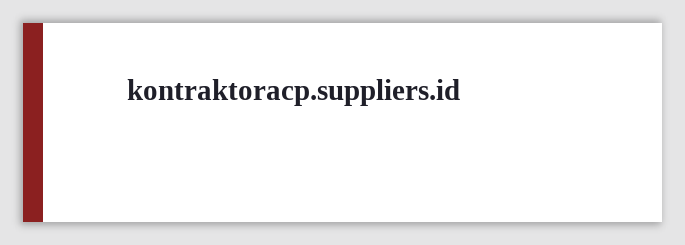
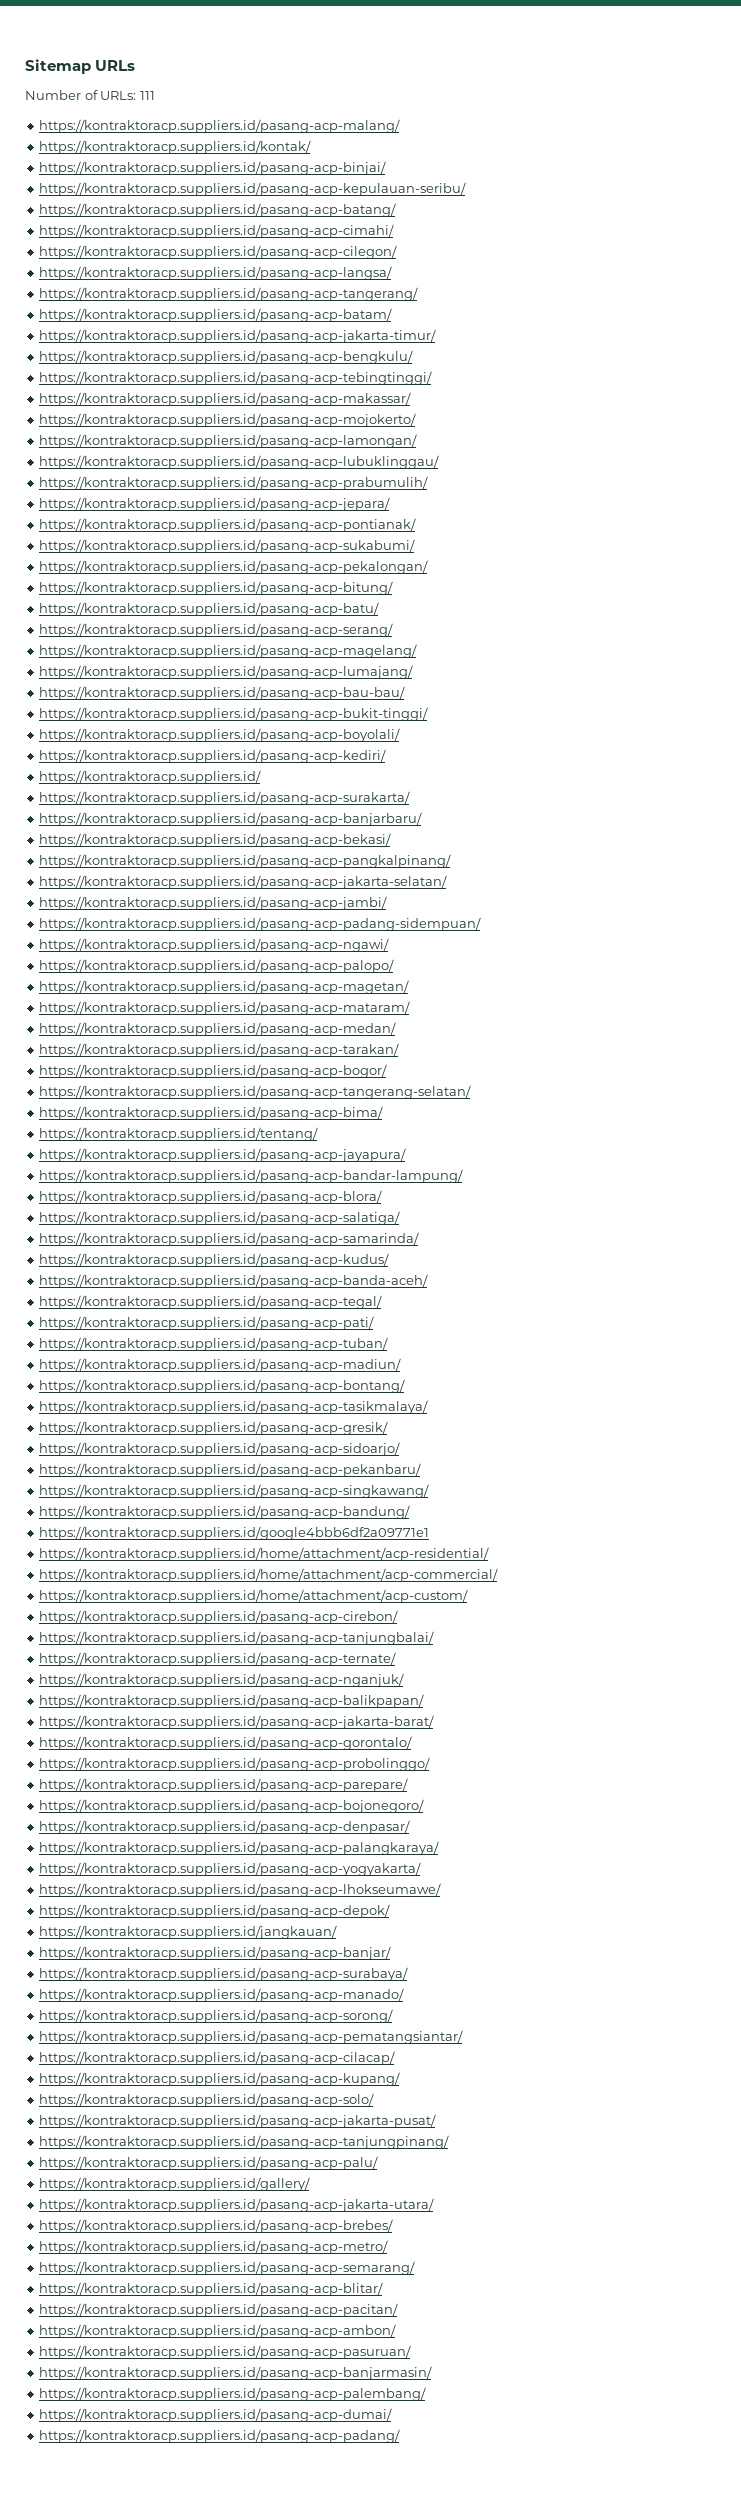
- kontraktoracp.suppliers.id
+ Sitemap URLs
+ Number of URLs: 111
+ https://kontraktoracp.suppliers.id/pasang-acp-malang/
+ https://kontraktoracp.suppliers.id/kontak/
+ https://kontraktoracp.suppliers.id/pasang-acp-binjai/
+ https://kontraktoracp.suppliers.id/pasang-acp-kepulauan-seribu/
+ https://kontraktoracp.suppliers.id/pasang-acp-batang/
+ https://kontraktoracp.suppliers.id/pasang-acp-cimahi/
+ https://kontraktoracp.suppliers.id/pasang-acp-cilegon/
+ https://kontraktoracp.suppliers.id/pasang-acp-langsa/
+ https://kontraktoracp.suppliers.id/pasang-acp-tangerang/
+ https://kontraktoracp.suppliers.id/pasang-acp-batam/
+ https://kontraktoracp.suppliers.id/pasang-acp-jakarta-timur/
+ https://kontraktoracp.suppliers.id/pasang-acp-bengkulu/
+ https://kontraktoracp.suppliers.id/pasang-acp-tebingtinggi/
+ https://kontraktoracp.suppliers.id/pasang-acp-makassar/
+ https://kontraktoracp.suppliers.id/pasang-acp-mojokerto/
+ https://kontraktoracp.suppliers.id/pasang-acp-lamongan/
+ https://kontraktoracp.suppliers.id/pasang-acp-lubuklinggau/
+ https://kontraktoracp.suppliers.id/pasang-acp-prabumulih/
+ https://kontraktoracp.suppliers.id/pasang-acp-jepara/
+ https://kontraktoracp.suppliers.id/pasang-acp-pontianak/
+ https://kontraktoracp.suppliers.id/pasang-acp-sukabumi/
+ https://kontraktoracp.suppliers.id/pasang-acp-pekalongan/
+ https://kontraktoracp.suppliers.id/pasang-acp-bitung/
+ https://kontraktoracp.suppliers.id/pasang-acp-batu/
+ https://kontraktoracp.suppliers.id/pasang-acp-serang/
+ https://kontraktoracp.suppliers.id/pasang-acp-magelang/
+ https://kontraktoracp.suppliers.id/pasang-acp-lumajang/
+ https://kontraktoracp.suppliers.id/pasang-acp-bau-bau/
+ https://kontraktoracp.suppliers.id/pasang-acp-bukit-tinggi/
+ https://kontraktoracp.suppliers.id/pasang-acp-boyolali/
+ https://kontraktoracp.suppliers.id/pasang-acp-kediri/
+ https://kontraktoracp.suppliers.id/
+ https://kontraktoracp.suppliers.id/pasang-acp-surakarta/
+ https://kontraktoracp.suppliers.id/pasang-acp-banjarbaru/
+ https://kontraktoracp.suppliers.id/pasang-acp-bekasi/
+ https://kontraktoracp.suppliers.id/pasang-acp-pangkalpinang/
+ https://kontraktoracp.suppliers.id/pasang-acp-jakarta-selatan/
+ https://kontraktoracp.suppliers.id/pasang-acp-jambi/
+ https://kontraktoracp.suppliers.id/pasang-acp-padang-sidempuan/
+ https://kontraktoracp.suppliers.id/pasang-acp-ngawi/
+ https://kontraktoracp.suppliers.id/pasang-acp-palopo/
+ https://kontraktoracp.suppliers.id/pasang-acp-magetan/
+ https://kontraktoracp.suppliers.id/pasang-acp-mataram/
+ https://kontraktoracp.suppliers.id/pasang-acp-medan/
+ https://kontraktoracp.suppliers.id/pasang-acp-tarakan/
+ https://kontraktoracp.suppliers.id/pasang-acp-bogor/
+ https://kontraktoracp.suppliers.id/pasang-acp-tangerang-selatan/
+ https://kontraktoracp.suppliers.id/pasang-acp-bima/
+ https://kontraktoracp.suppliers.id/tentang/
+ https://kontraktoracp.suppliers.id/pasang-acp-jayapura/
+ https://kontraktoracp.suppliers.id/pasang-acp-bandar-lampung/
+ https://kontraktoracp.suppliers.id/pasang-acp-blora/
+ https://kontraktoracp.suppliers.id/pasang-acp-salatiga/
+ https://kontraktoracp.suppliers.id/pasang-acp-samarinda/
+ https://kontraktoracp.suppliers.id/pasang-acp-kudus/
+ https://kontraktoracp.suppliers.id/pasang-acp-banda-aceh/
+ https://kontraktoracp.suppliers.id/pasang-acp-tegal/
+ https://kontraktoracp.suppliers.id/pasang-acp-pati/
+ https://kontraktoracp.suppliers.id/pasang-acp-tuban/
+ https://kontraktoracp.suppliers.id/pasang-acp-madiun/
+ https://kontraktoracp.suppliers.id/pasang-acp-bontang/
+ https://kontraktoracp.suppliers.id/pasang-acp-tasikmalaya/
+ https://kontraktoracp.suppliers.id/pasang-acp-gresik/
+ https://kontraktoracp.suppliers.id/pasang-acp-sidoarjo/
+ https://kontraktoracp.suppliers.id/pasang-acp-pekanbaru/
+ https://kontraktoracp.suppliers.id/pasang-acp-singkawang/
+ https://kontraktoracp.suppliers.id/pasang-acp-bandung/
+ https://kontraktoracp.suppliers.id/google4bbb6df2a09771e1
+ https://kontraktoracp.suppliers.id/home/attachment/acp-residential/
+ https://kontraktoracp.suppliers.id/home/attachment/acp-commercial/
+ https://kontraktoracp.suppliers.id/home/attachment/acp-custom/
+ https://kontraktoracp.suppliers.id/pasang-acp-cirebon/
+ https://kontraktoracp.suppliers.id/pasang-acp-tanjungbalai/
+ https://kontraktoracp.suppliers.id/pasang-acp-ternate/
+ https://kontraktoracp.suppliers.id/pasang-acp-nganjuk/
+ https://kontraktoracp.suppliers.id/pasang-acp-balikpapan/
+ https://kontraktoracp.suppliers.id/pasang-acp-jakarta-barat/
+ https://kontraktoracp.suppliers.id/pasang-acp-gorontalo/
+ https://kontraktoracp.suppliers.id/pasang-acp-probolinggo/
+ https://kontraktoracp.suppliers.id/pasang-acp-parepare/
+ https://kontraktoracp.suppliers.id/pasang-acp-bojonegoro/
+ https://kontraktoracp.suppliers.id/pasang-acp-denpasar/
+ https://kontraktoracp.suppliers.id/pasang-acp-palangkaraya/
+ https://kontraktoracp.suppliers.id/pasang-acp-yogyakarta/
+ https://kontraktoracp.suppliers.id/pasang-acp-lhokseumawe/
+ https://kontraktoracp.suppliers.id/pasang-acp-depok/
+ https://kontraktoracp.suppliers.id/jangkauan/
+ https://kontraktoracp.suppliers.id/pasang-acp-banjar/
+ https://kontraktoracp.suppliers.id/pasang-acp-surabaya/
+ https://kontraktoracp.suppliers.id/pasang-acp-manado/
+ https://kontraktoracp.suppliers.id/pasang-acp-sorong/
+ https://kontraktoracp.suppliers.id/pasang-acp-pematangsiantar/
+ https://kontraktoracp.suppliers.id/pasang-acp-cilacap/
+ https://kontraktoracp.suppliers.id/pasang-acp-kupang/
+ https://kontraktoracp.suppliers.id/pasang-acp-solo/
+ https://kontraktoracp.suppliers.id/pasang-acp-jakarta-pusat/
+ https://kontraktoracp.suppliers.id/pasang-acp-tanjungpinang/
+ https://kontraktoracp.suppliers.id/pasang-acp-palu/
+ https://kontraktoracp.suppliers.id/gallery/
+ https://kontraktoracp.suppliers.id/pasang-acp-jakarta-utara/
+ https://kontraktoracp.suppliers.id/pasang-acp-brebes/
+ https://kontraktoracp.suppliers.id/pasang-acp-metro/
+ https://kontraktoracp.suppliers.id/pasang-acp-semarang/
+ https://kontraktoracp.suppliers.id/pasang-acp-blitar/
+ https://kontraktoracp.suppliers.id/pasang-acp-pacitan/
+ https://kontraktoracp.suppliers.id/pasang-acp-ambon/
+ https://kontraktoracp.suppliers.id/pasang-acp-pasuruan/
+ https://kontraktoracp.suppliers.id/pasang-acp-banjarmasin/
+ https://kontraktoracp.suppliers.id/pasang-acp-palembang/
+ https://kontraktoracp.suppliers.id/pasang-acp-dumai/
+ https://kontraktoracp.suppliers.id/pasang-acp-padang/

